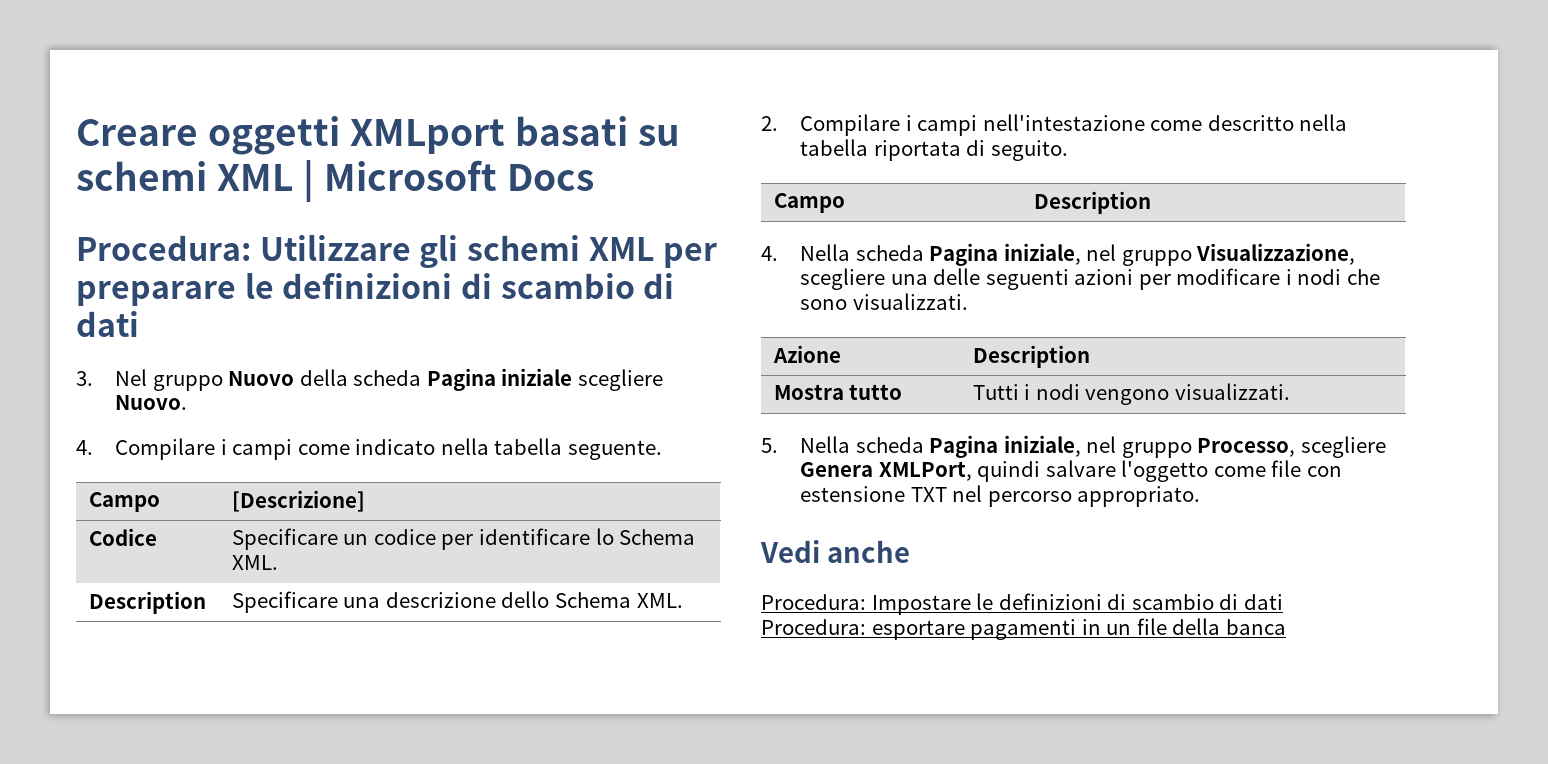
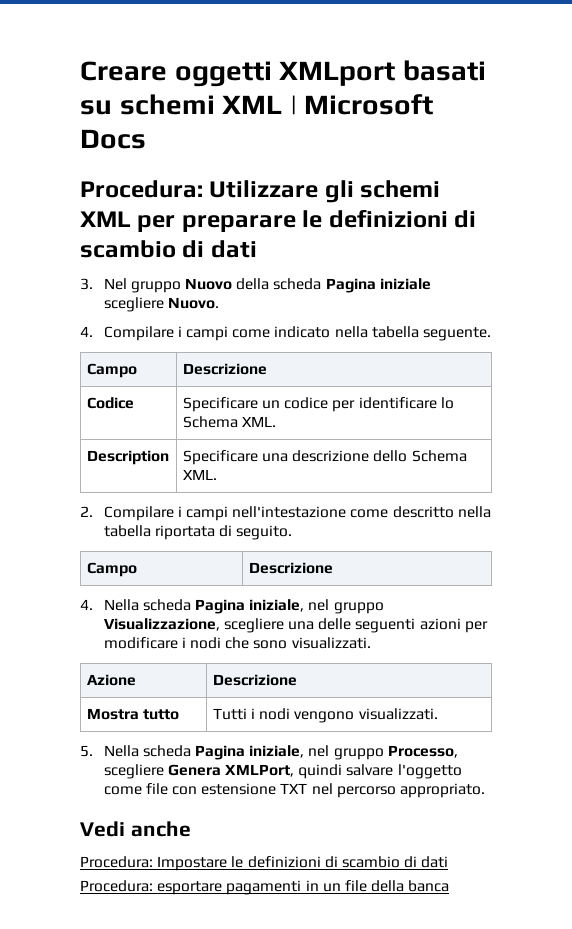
  4. Compilare i campi come indicato nella tabella seguente.
- Campo | [Descrizione]
+ Campo | Descrizione
  2. Compilare i campi nell'intestazione come descritto nella tabella riportata di seguito.
- Campo | Description
+ Campo | Descrizione
- Azione | Description
+ Azione | Descrizione

